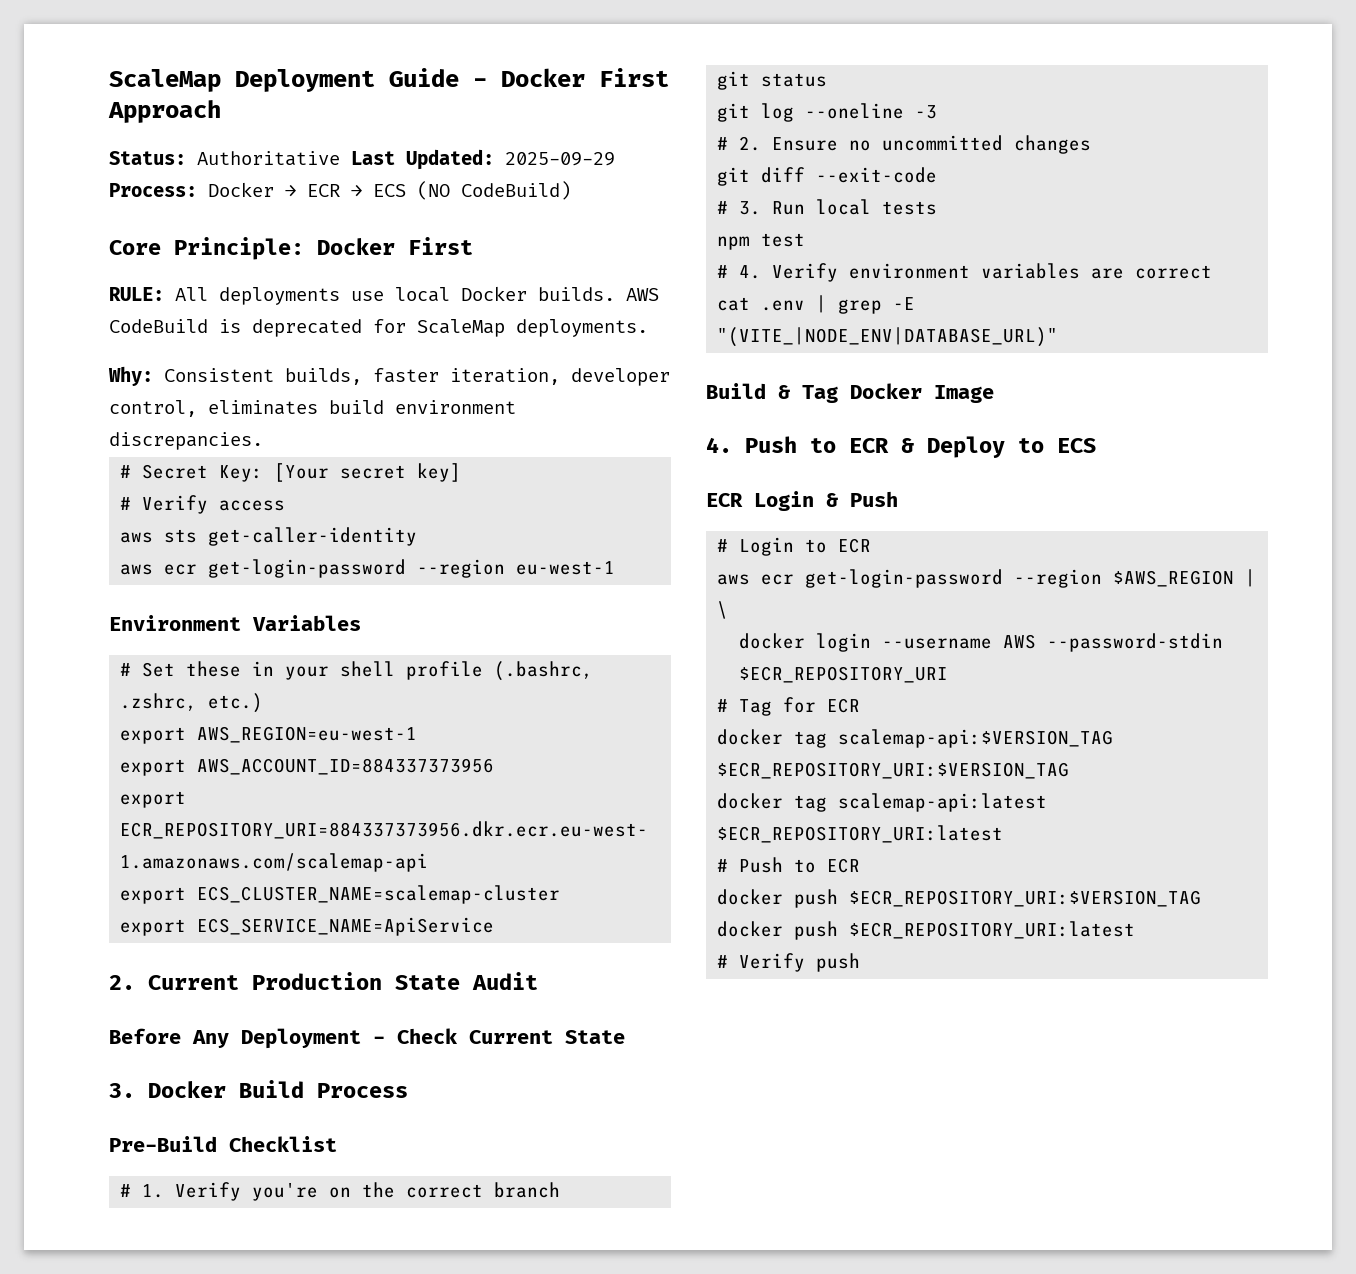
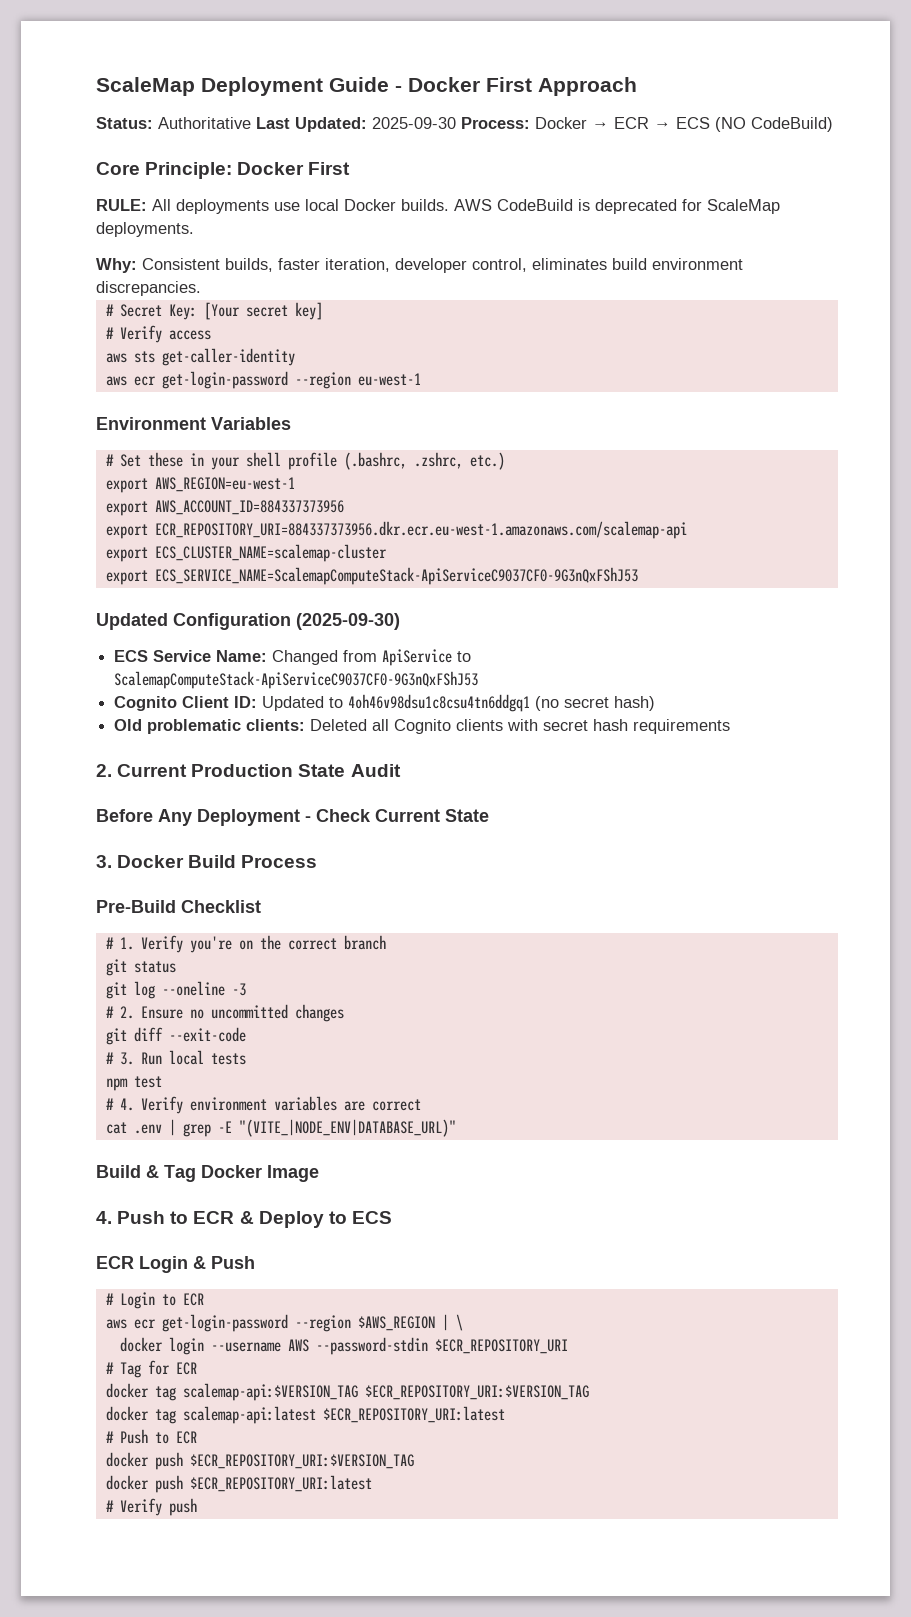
- Status: Authoritative Last Updated: 2025-09-29 Process: Docker → ECR → ECS (NO CodeBuild)
+ Status: Authoritative Last Updated: 2025-09-30 Process: Docker → ECR → ECS (NO CodeBuild)
- export ECS_SERVICE_NAME=ApiService
+ export ECS_SERVICE_NAME=ScalemapComputeStack-ApiServiceC9037CF0-9G3nQxFShJ53
+ Updated Configuration (2025-09-30)
+ ECS Service Name: Changed from ApiService to ScalemapComputeStack-ApiServiceC9037CF0-9G3nQxFShJ53
+ Cognito Client ID: Updated to 4oh46v98dsu1c8csu4tn6ddgq1 (no secret hash)
+ Old problematic clients: Deleted all Cognito clients with secret hash requirements

